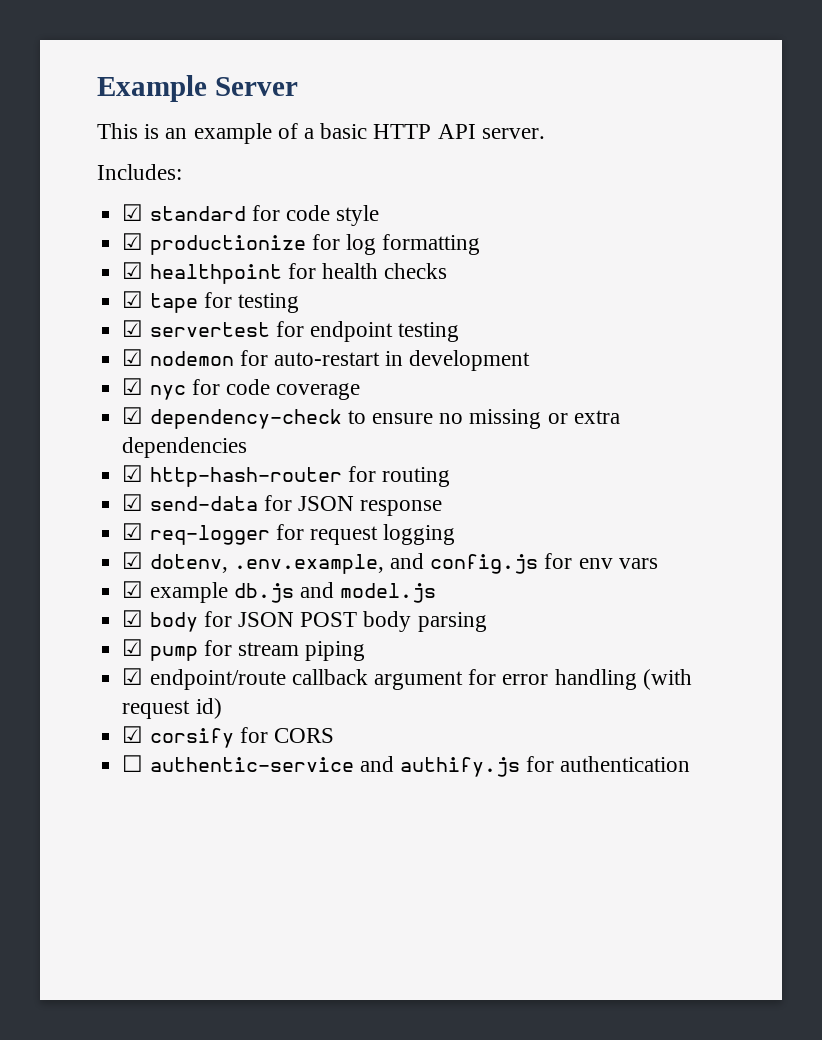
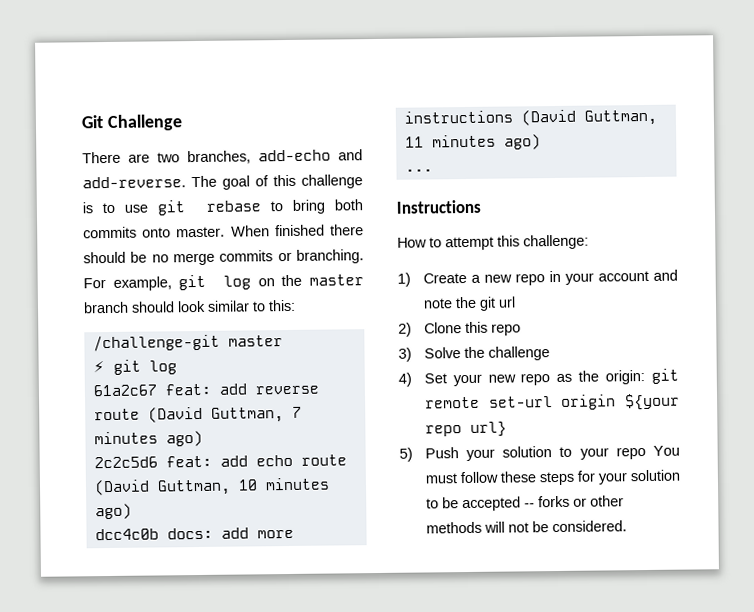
- Example Server
- This is an example of a basic HTTP API server.
- Includes:
- ☑ standard for code style
- ☑ productionize for log formatting
- ☑ healthpoint for health checks
- ☑ tape for testing
- ☑ servertest for endpoint testing
- ☑ nodemon for auto-restart in development
- ☑ nyc for code coverage
- ☑ dependency-check to ensure no missing or extra dependencies
- ☑ http-hash-router for routing
- ☑ send-data for JSON response
- ☑ req-logger for request logging
- ☑ dotenv, .env.example, and config.js for env vars
- ☑ example db.js and model.js
- ☑ body for JSON POST body parsing
- ☑ pump for stream piping
- ☑ endpoint/route callback argument for error handling (with request id)
- ☑ corsify for CORS
- ☐ authentic-service and authify.js for authentication
+ Git Challenge
+ There are two branches, add-echo and add-reverse. The goal of this challenge is to use git rebase to bring both commits onto master. When finished there should be no merge commits or branching. For example, git log on the master branch should look similar to this:
+ /challenge-git master
+ ⚡ git log
+ 61a2c67 feat: add reverse route (David Guttman, 7 minutes ago)
+ 2c2c5d6 feat: add echo route (David Guttman, 10 minutes ago)
+ dcc4c0b docs: add more instructions (David Guttman, 11 minutes ago)
+ ...
+ Instructions
+ How to attempt this challenge:
+ 1) Create a new repo in your account and note the git url
+ 2) Clone this repo
+ 3) Solve the challenge
+ 4) Set your new repo as the origin: git remote set-url origin ${your repo url}
+ 5) Push your solution to your repo You must follow these steps for your solution to be accepted -- forks or other methods will not be considered.

